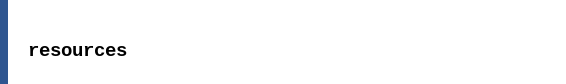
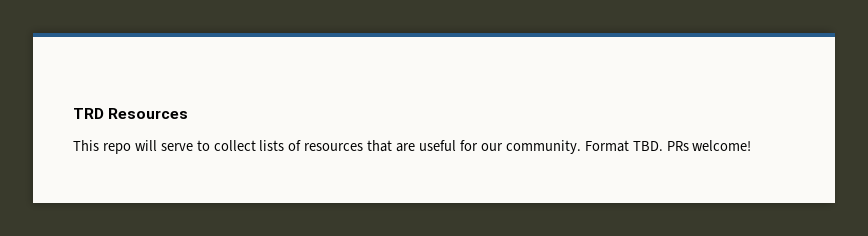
- resources
+ TRD Resources
+ This repo will serve to collect lists of resources that are useful for our community. Format TBD. PRs welcome!

